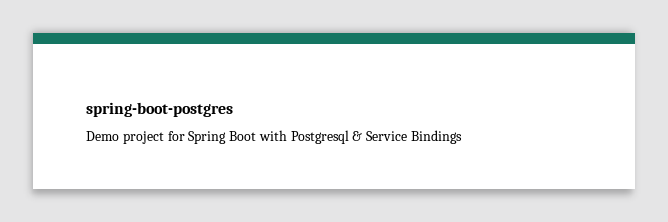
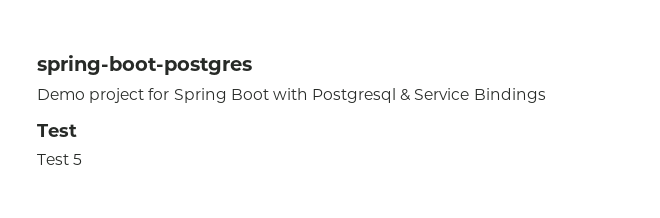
  Demo project for Spring Boot with Postgresql & Service Bindings
+ Test
+ Test 5

